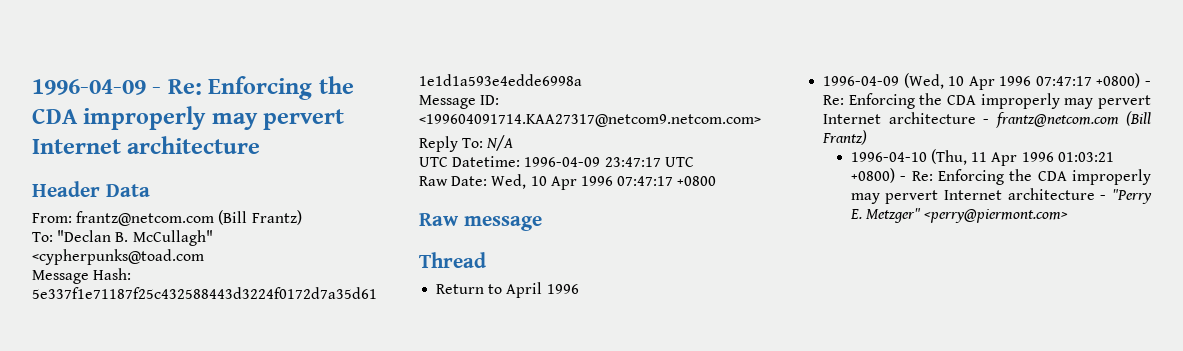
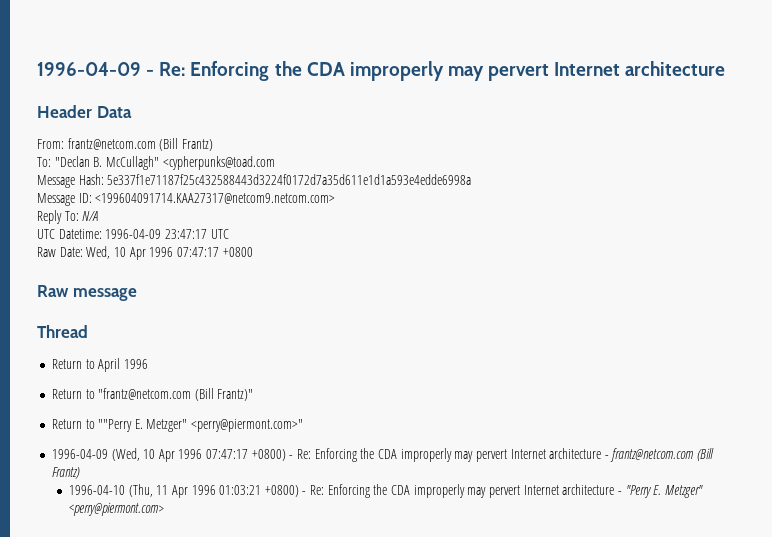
+ Return to "frantz@netcom.com (Bill Frantz)"
+ Return to ""Perry E. Metzger" <perry@piermont.com>"

